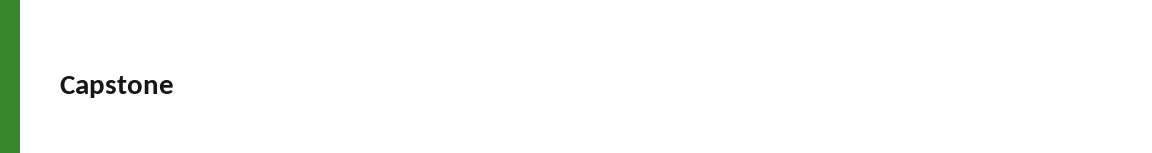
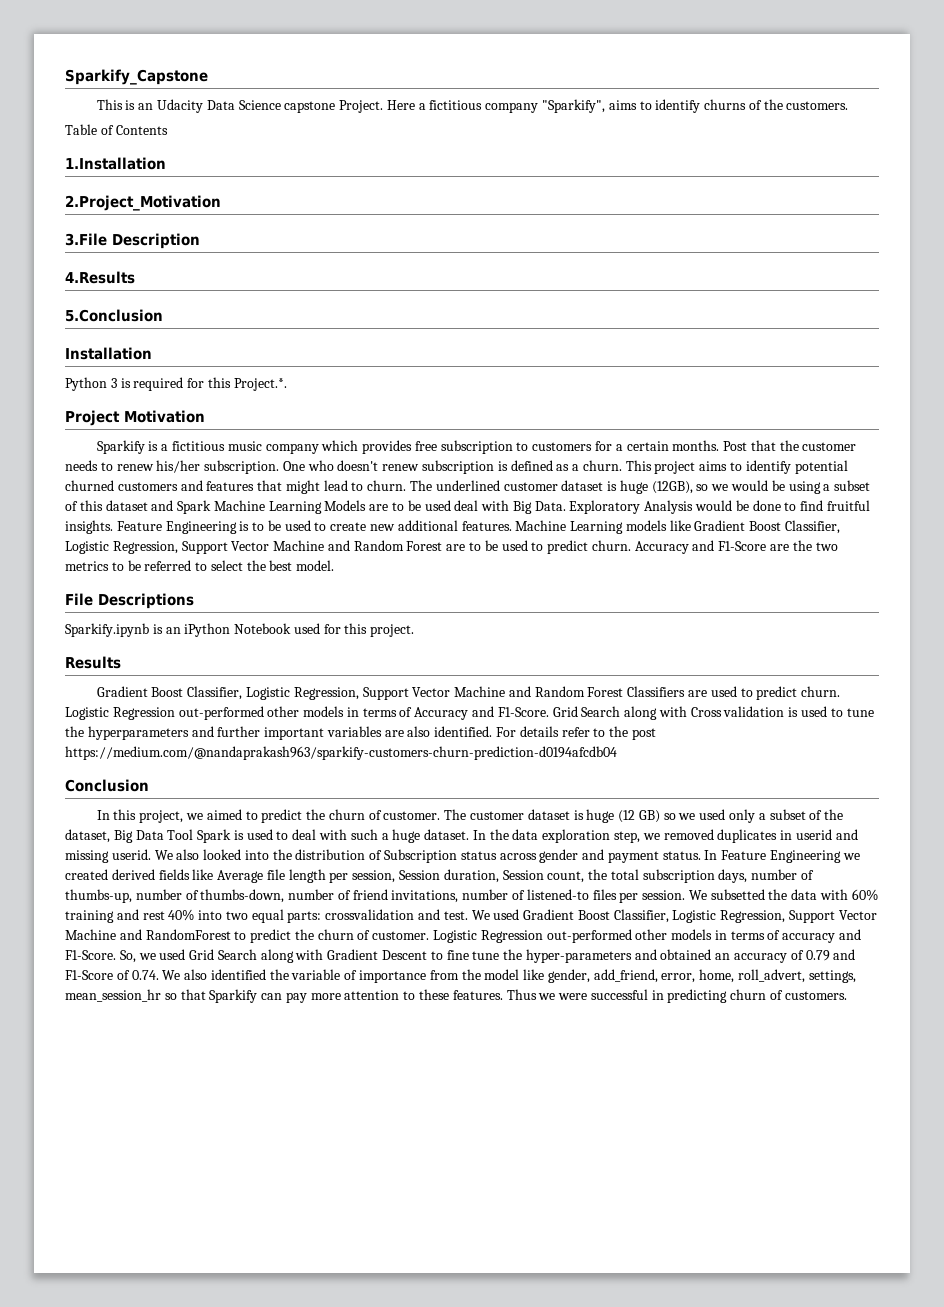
- Capstone
+ Sparkify_Capstone
+ This is an Udacity Data Science capstone Project. Here a fictitious company "Sparkify", aims to identify churns of the customers.
+ Table of Contents
+ 1.Installation
+ 2.Project_Motivation
+ 3.File Description
+ 4.Results
+ 5.Conclusion
+ Installation
+ Python 3 is required for this Project.*.
+ Project Motivation
+ Sparkify is a fictitious music company which provides free subscription to customers for a certain months. Post that the customer needs to renew his/her subscription. One who doesn't renew subscription is defined as a churn. This project aims to identify potential churned customers and features that might lead to churn. The underlined customer dataset is huge (12GB), so we would be using a subset of this dataset and Spark Machine Learning Models are to be used deal with Big Data. Exploratory Analysis would be done to find fruitful insights. Feature Engineering is to be used to create new additional features. Machine Learning models like Gradient Boost Classifier, Logistic Regression, Support Vector Machine and Random Forest are to be used to predict churn. Accuracy and F1-Score are the two metrics to be referred to select the best model.
+ File Descriptions
+ Sparkify.ipynb is an iPython Notebook used for this project.
+ Results
+ Gradient Boost Classifier, Logistic Regression, Support Vector Machine and Random Forest Classifiers are used to predict churn. Logistic Regression out-performed other models in terms of Accuracy and F1-Score. Grid Search along with Cross validation is used to tune the hyperparameters and further important variables are also identified. For details refer to the post https://medium.com/@nandaprakash963/sparkify-customers-churn-prediction-d0194afcdb04
+ Conclusion
+ In this project, we aimed to predict the churn of customer. The customer dataset is huge (12 GB) so we used only a subset of the dataset, Big Data Tool Spark is used to deal with such a huge dataset. In the data exploration step, we removed duplicates in userid and missing userid. We also looked into the distribution of Subscription status across gender and payment status. In Feature Engineering we created derived fields like Average file length per session, Session duration, Session count, the total subscription days, number of thumbs-up, number of thumbs-down, number of friend invitations, number of listened-to files per session. We subsetted the data with 60% training and rest 40% into two equal parts: crossvalidation and test. We used Gradient Boost Classifier, Logistic Regression, Support Vector Machine and RandomForest to predict the churn of customer. Logistic Regression out-performed other models in terms of accuracy and F1-Score. So, we used Grid Search along with Gradient Descent to fine tune the hyper-parameters and obtained an accuracy of 0.79 and F1-Score of 0.74. We also identified the variable of importance from the model like gender, add_friend, error, home, roll_advert, settings, mean_session_hr so that Sparkify can pay more attention to these features. Thus we were successful in predicting churn of customers.

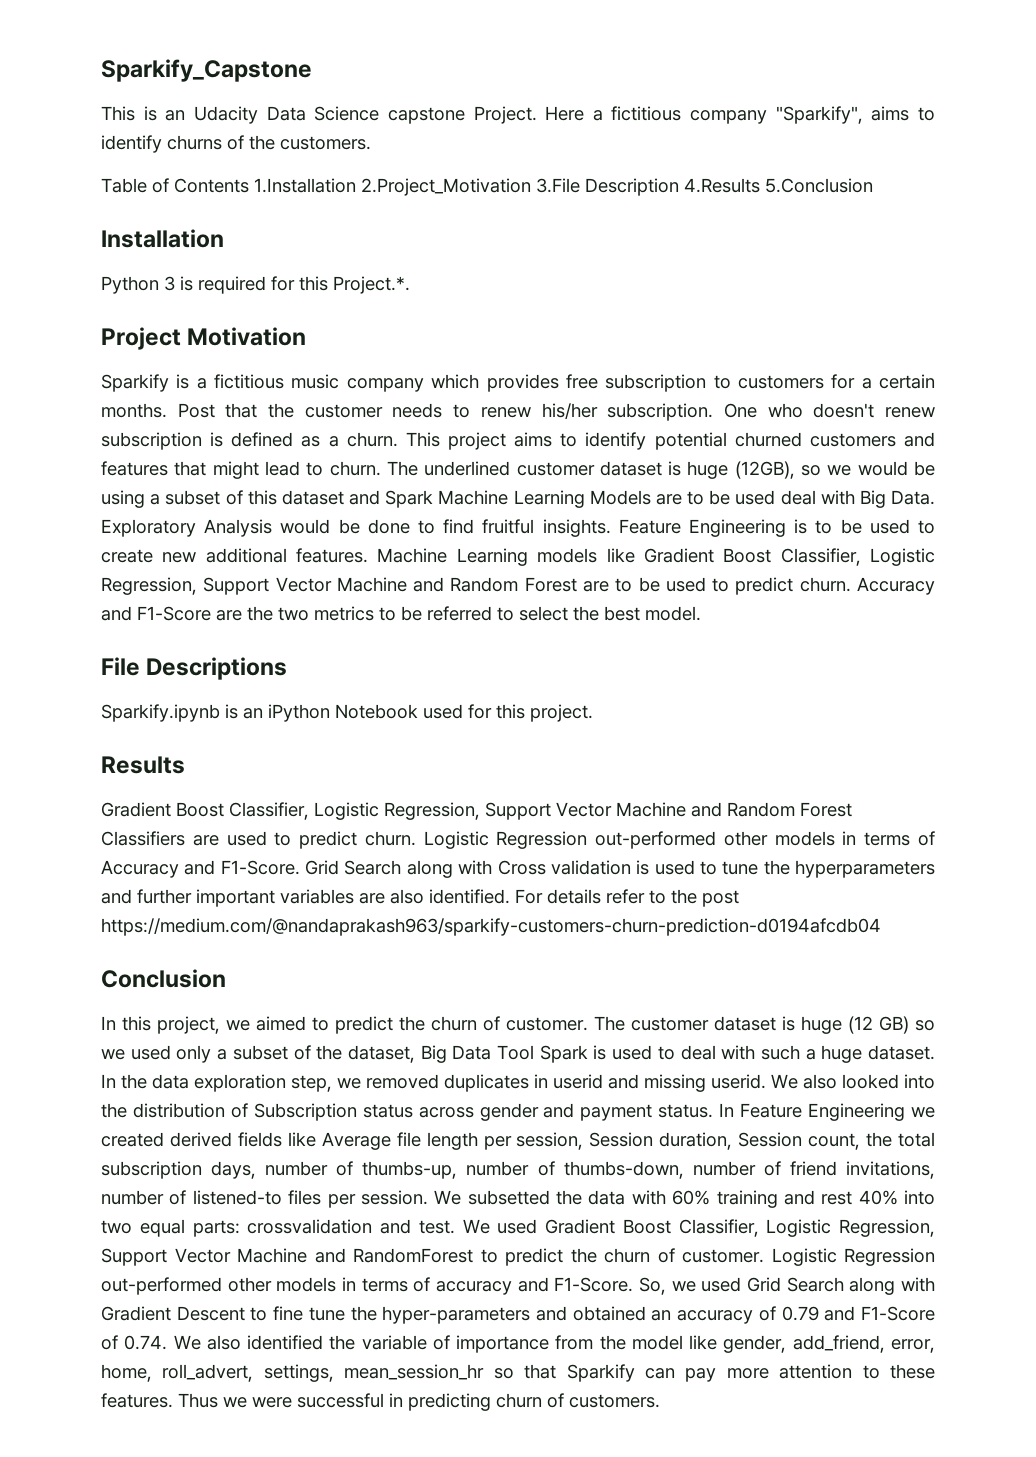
- Table of Contents
- 1.Installation
- 2.Project_Motivation
- 3.File Description
- 4.Results
- 5.Conclusion
+ Table of Contents 1.Installation 2.Project_Motivation 3.File Description 4.Results 5.Conclusion

